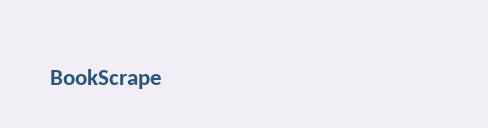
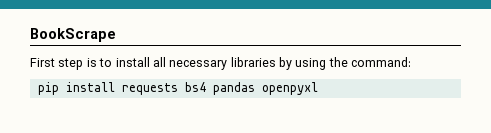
+ First step is to install all necessary libraries by using the command:
+ pip install requests bs4 pandas openpyxl

